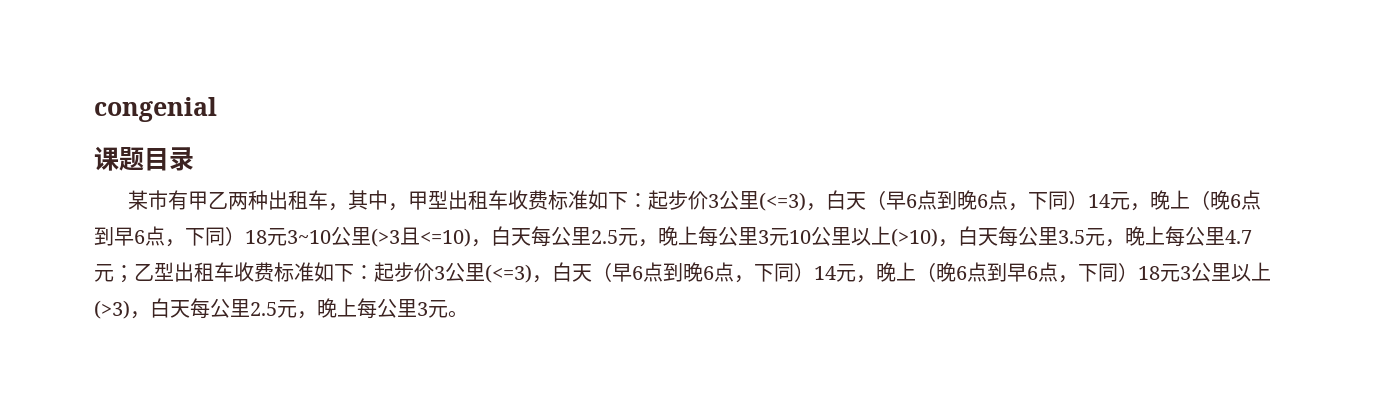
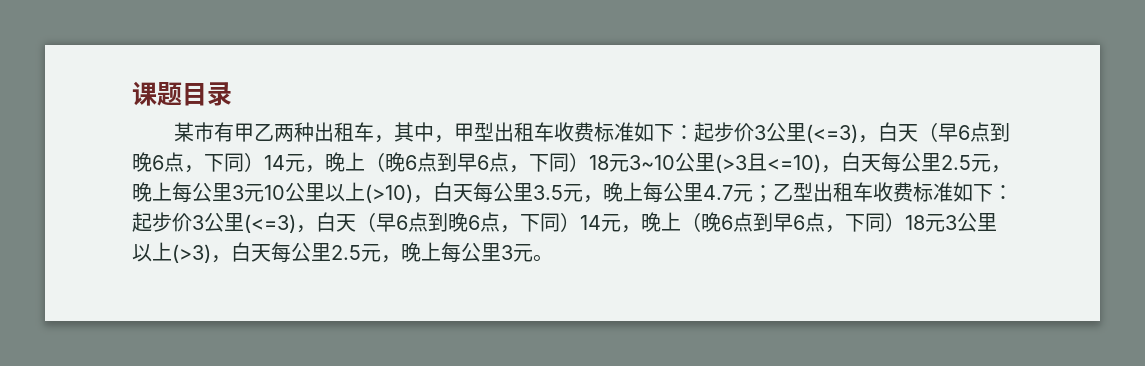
- congenial

